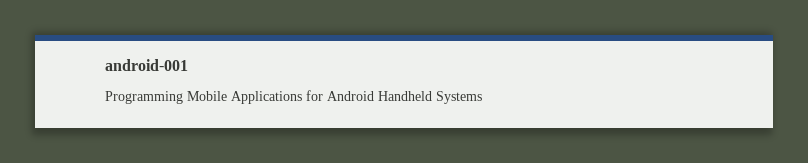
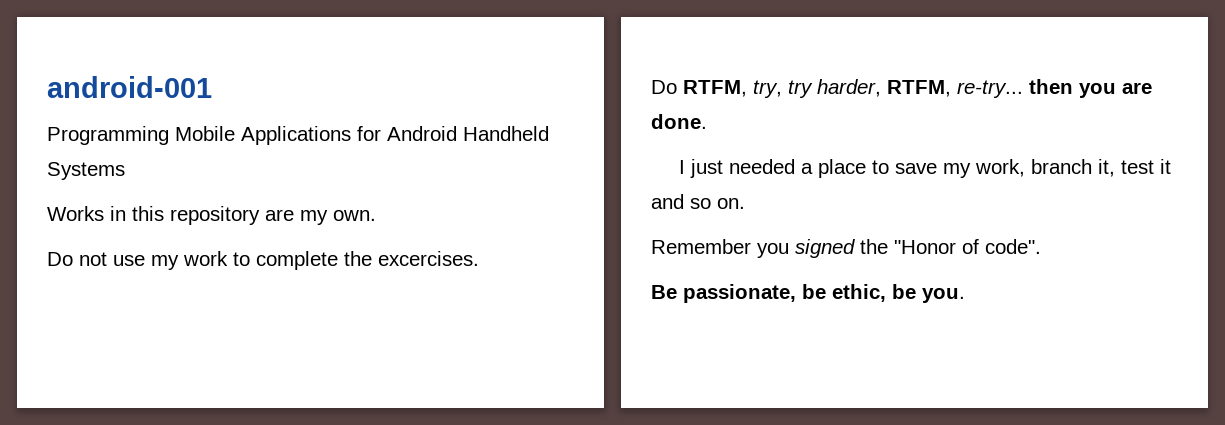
+ Works in this repository are my own.
+ Do not use my work to complete the excercises.
+ Do RTFM, try, try harder, RTFM, re-try... then you are done.
+ I just needed a place to save my work, branch it, test it and so on.
+ Remember you signed the "Honor of code".
+ Be passionate, be ethic, be you.

